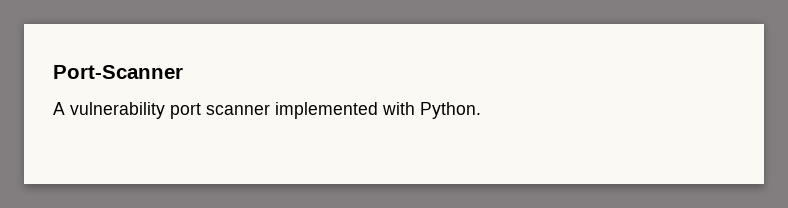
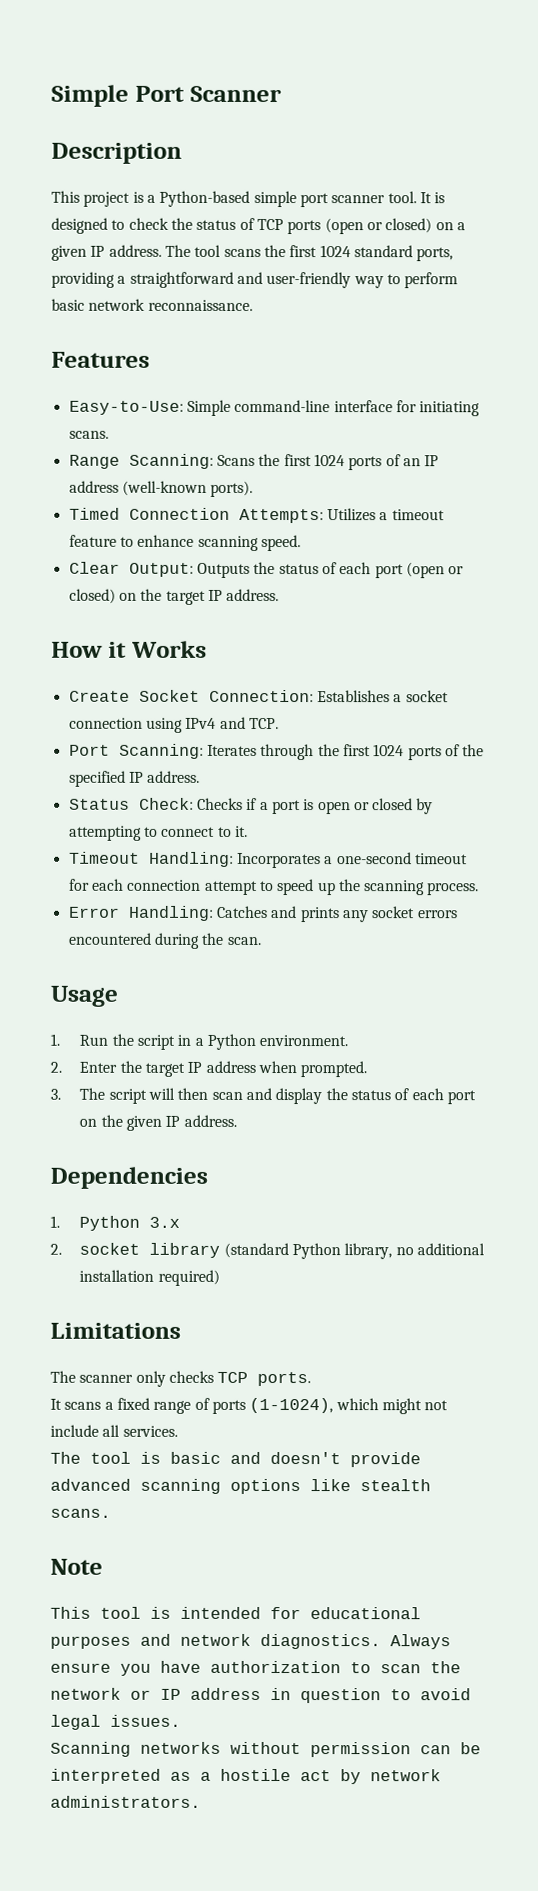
- Port-Scanner
- A vulnerability port scanner implemented with Python.
+ Simple Port Scanner
+ Description
+ This project is a Python-based simple port scanner tool. It is designed to check the status of TCP ports (open or closed) on a given IP address. The tool scans the first 1024 standard ports, providing a straightforward and user-friendly way to perform basic network reconnaissance.
+ Features
+ Easy-to-Use: Simple command-line interface for initiating scans.
+ Range Scanning: Scans the first 1024 ports of an IP address (well-known ports).
+ Timed Connection Attempts: Utilizes a timeout feature to enhance scanning speed.
+ Clear Output: Outputs the status of each port (open or closed) on the target IP address.
+ How it Works
+ Create Socket Connection: Establishes a socket connection using IPv4 and TCP.
+ Port Scanning: Iterates through the first 1024 ports of the specified IP address.
+ Status Check: Checks if a port is open or closed by attempting to connect to it.
+ Timeout Handling: Incorporates a one-second timeout for each connection attempt to speed up the scanning process.
+ Error Handling: Catches and prints any socket errors encountered during the scan.
+ Usage
+ 1. Run the script in a Python environment.
+ 2. Enter the target IP address when prompted.
+ 3. The script will then scan and display the status of each port on the given IP address.
+ Dependencies
+ 1. Python 3.x
+ 2. socket library (standard Python library, no additional installation required)
+ Limitations
+ The scanner only checks TCP ports.
+ It scans a fixed range of ports (1-1024), which might not include all services.
+ The tool is basic and doesn't provide advanced scanning options like stealth scans.
+ Note
+ This tool is intended for educational purposes and network diagnostics. Always ensure you have authorization to scan the network or IP address in question to avoid legal issues.
+ Scanning networks without permission can be interpreted as a hostile act by network administrators.

